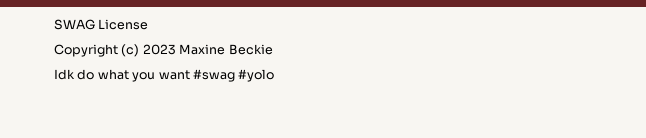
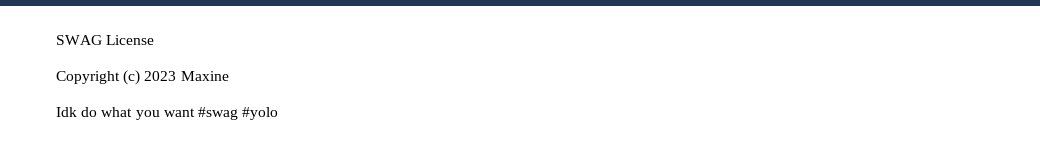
- Copyright (c) 2023 Maxine Beckie
+ Copyright (c) 2023 Maxine

